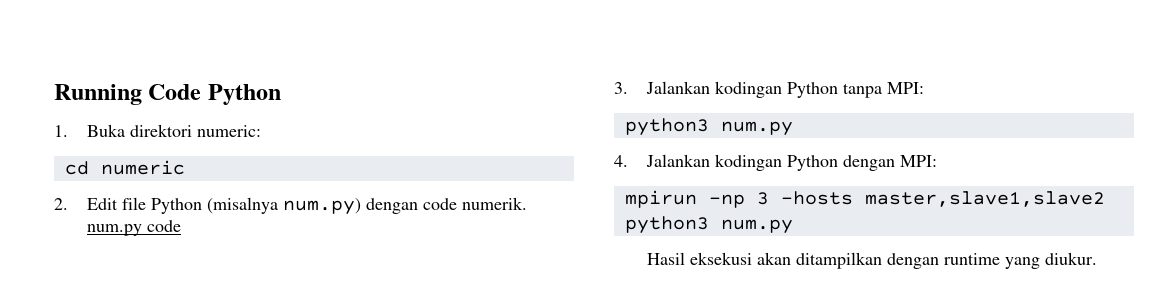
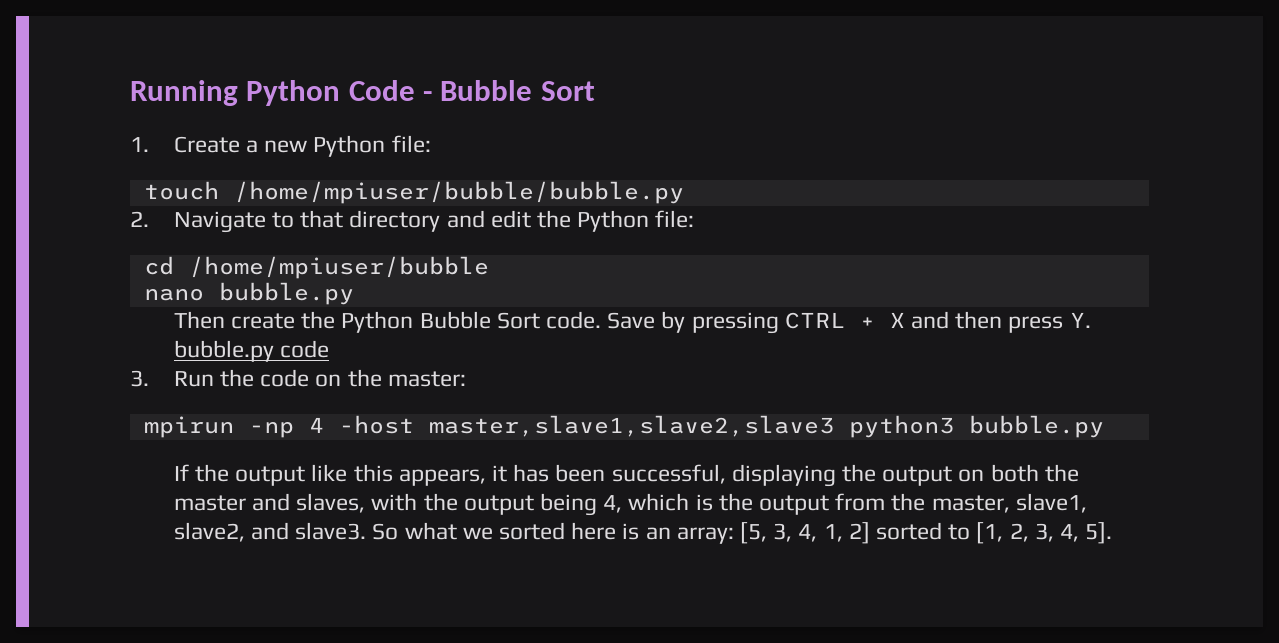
- Running Code Python
- 1. Buka direktori numeric:
- cd numeric
- 2. Edit file Python (misalnya num.py) dengan code numerik. num.py code
- 3. Jalankan kodingan Python tanpa MPI:
- python3 num.py
- 4. Jalankan kodingan Python dengan MPI:
- mpirun -np 3 -hosts master,slave1,slave2 python3 num.py
- Hasil eksekusi akan ditampilkan dengan runtime yang diukur.
+ Running Python Code - Bubble Sort
+ 1. Create a new Python file:
+ touch /home/mpiuser/bubble/bubble.py
+ 2. Navigate to that directory and edit the Python file:
+ cd /home/mpiuser/bubble
+ nano bubble.py
+ Then create the Python Bubble Sort code. Save by pressing CTRL + X and then press Y. bubble.py code
+ 3. Run the code on the master:
+ mpirun -np 4 -host master,slave1,slave2,slave3 python3 bubble.py
+ If the output like this appears, it has been successful, displaying the output on both the master and slaves, with the output being 4, which is the output from the master, slave1, slave2, and slave3. So what we sorted here is an array: [5, 3, 4, 1, 2] sorted to [1, 2, 3, 4, 5].

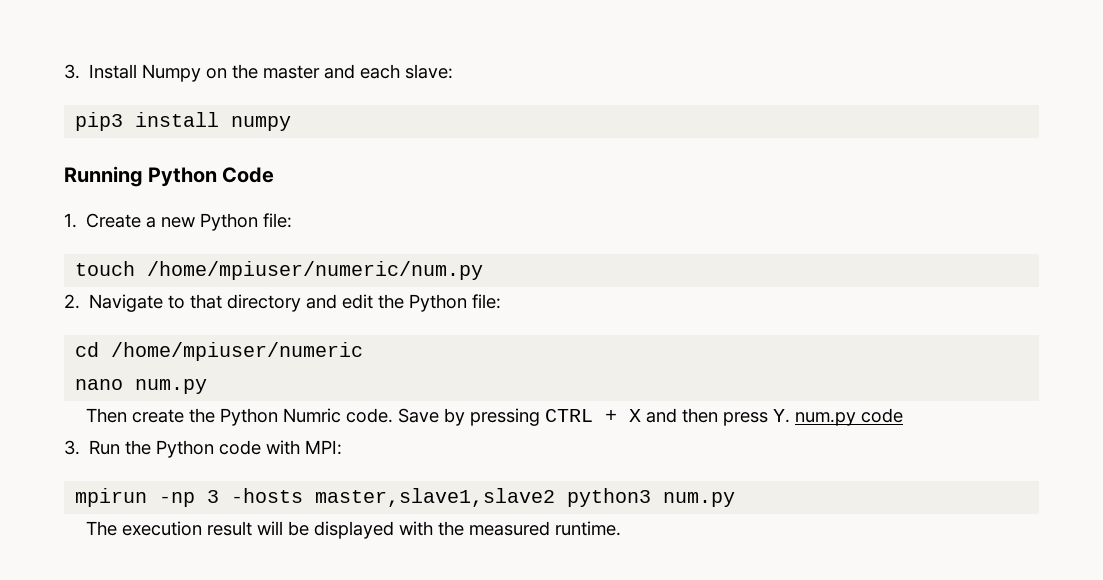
+ 3. Install Numpy on the master and each slave:
+ pip3 install numpy
- Running Python Code - Bubble Sort
+ Running Python Code
- touch /home/mpiuser/bubble/bubble.py
+ touch /home/mpiuser/numeric/num.py
- cd /home/mpiuser/bubble
+ cd /home/mpiuser/numeric
- nano bubble.py
+ nano num.py
- Then create the Python Bubble Sort code.
+ Then create the Python Numric code.
- Save by pressing CTRL + X and then press Y. bubble.py code
+ Save by pressing CTRL + X and then press Y. num.py code
- 3. Run the code on the master:
- mpirun -np 4 -host master,slave1,slave2,slave3 python3 bubble.py
- If the output like this appears, it has been successful, displaying the output on both the master and slaves, with the output being 4, which is the output from the master, slave1, slave2, and slave3. So what we sorted here is an array: [5, 3, 4, 1, 2] sorted to [1, 2, 3, 4, 5].
+ 3. Run the Python code with MPI:
+ mpirun -np 3 -hosts master,slave1,slave2 python3 num.py
+ The execution result will be displayed with the measured runtime.

